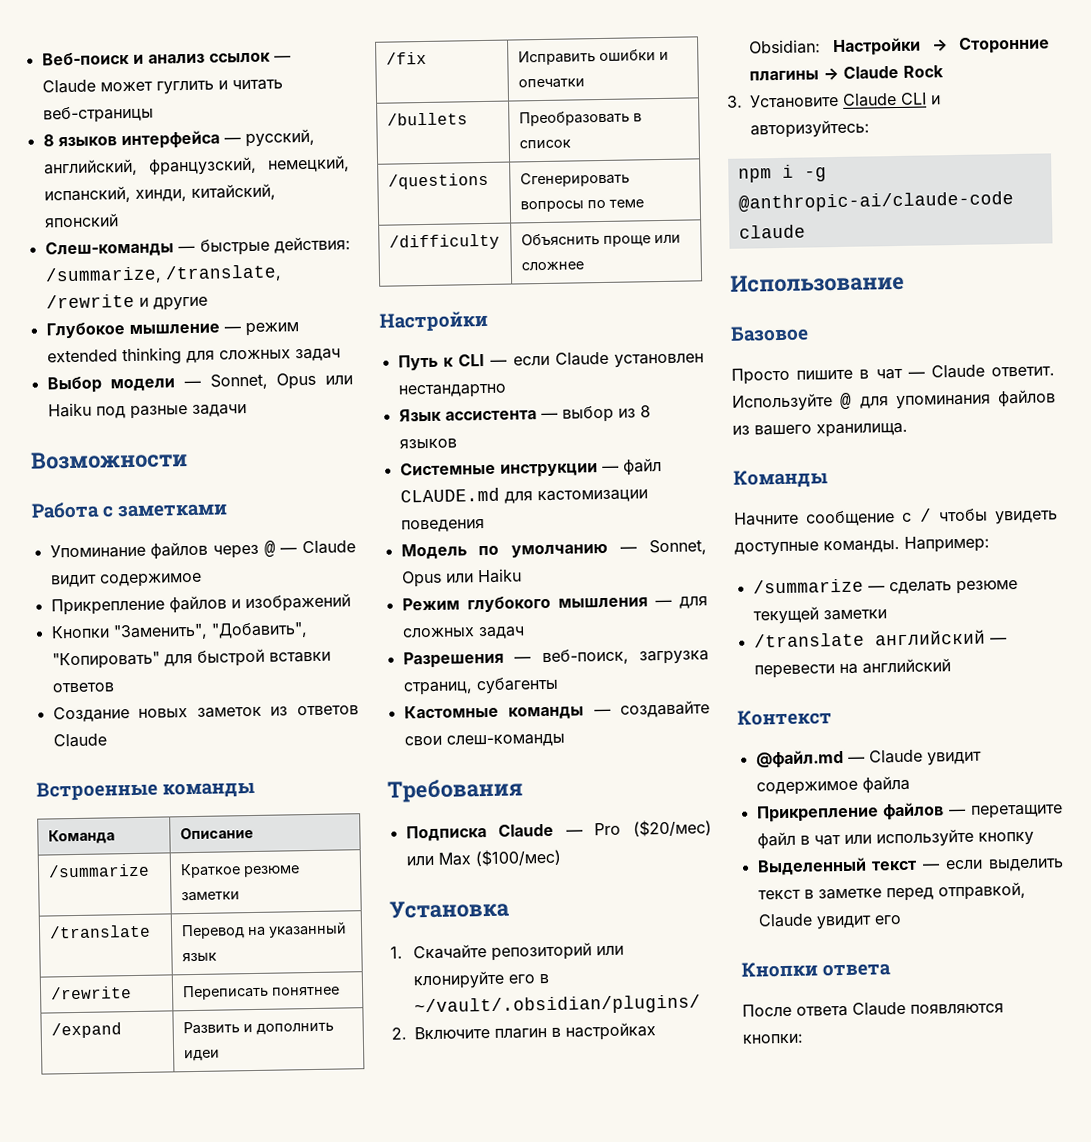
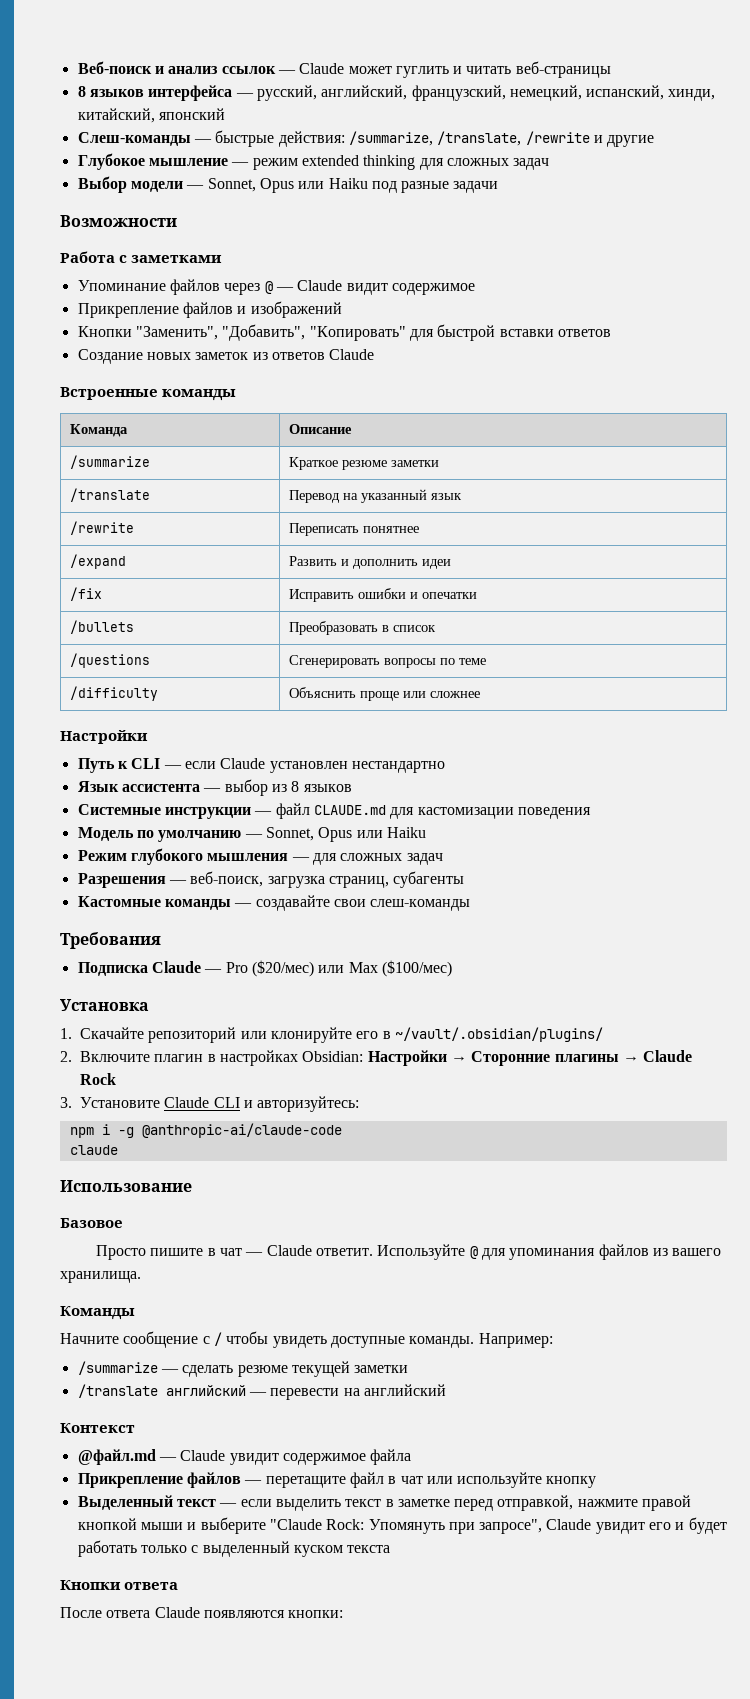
- Выделенный текст — если выделить текст в заметке перед отправкой, Claude увидит его
+ Выделенный текст — если выделить текст в заметке перед отправкой, нажмите правой кнопкой мыши и выберите "Claude Rock: Упомянуть при запросе", Claude увидит его и будет работать только с выделенный куском текста

